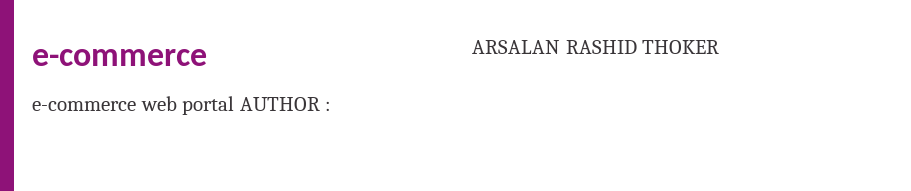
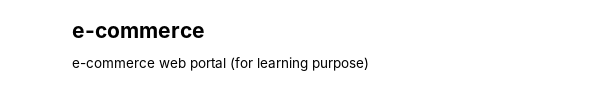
- e-commerce web portal AUTHOR : ARSALAN RASHID THOKER
+ e-commerce web portal (for learning purpose)

